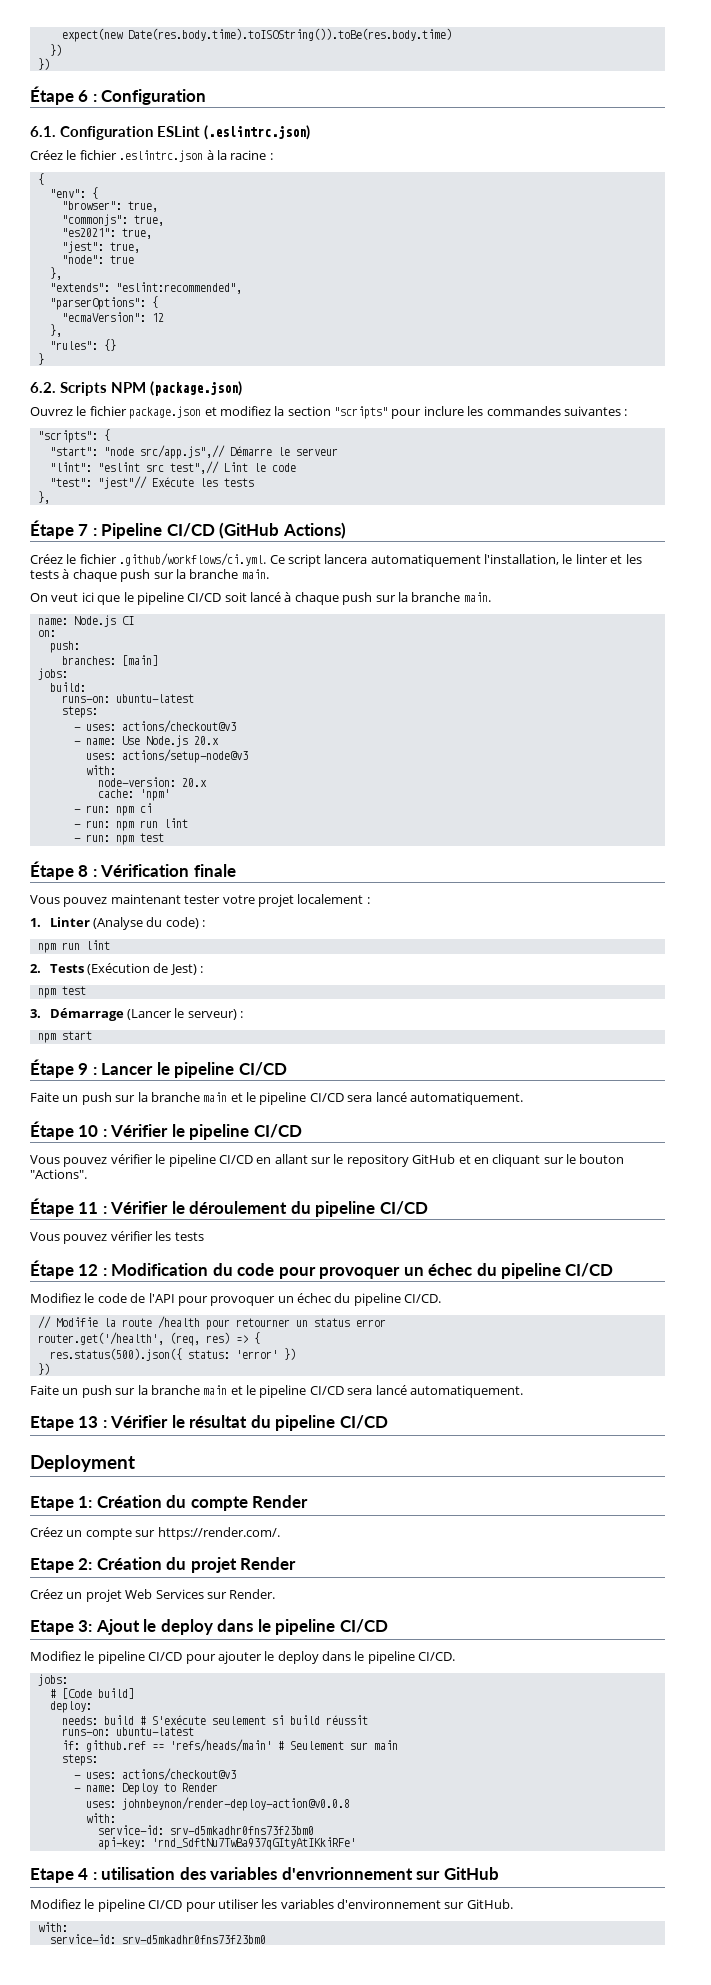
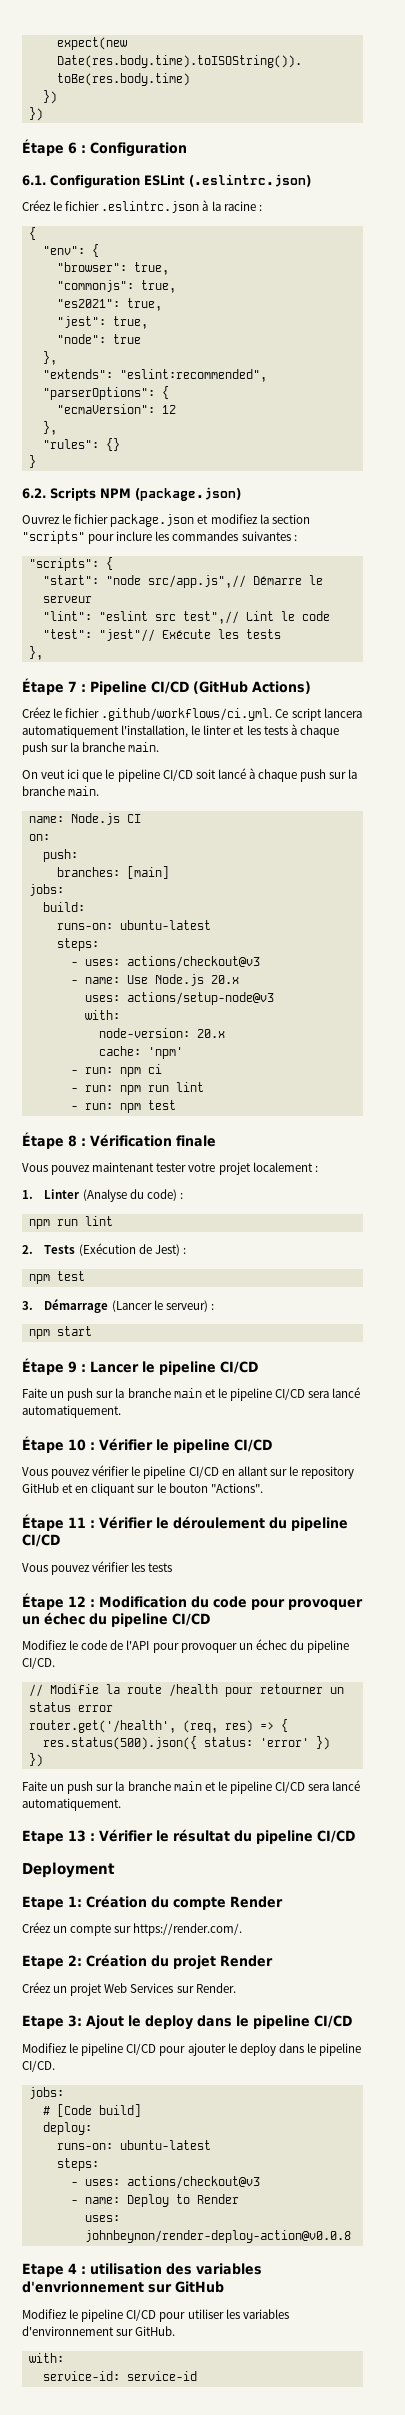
  deploy:
- needs: build # S'exécute seulement si build réussit
  runs-on: ubuntu-latest
- if: github.ref == 'refs/heads/main' # Seulement sur main
  uses: johnbeynon/render-deploy-action@v0.0.8
- with:
- service-id: srv-d5mkadhr0fns73f23bm0
- api-key: 'rnd_SdftNu7TwBa937qGItyAtIKkiRFe'
  Modifiez le pipeline CI/CD pour utiliser les variables d'environnement sur GitHub.
  with:
- service-id: srv-d5mkadhr0fns73f23bm0
+ service-id: service-id

